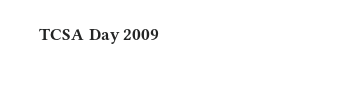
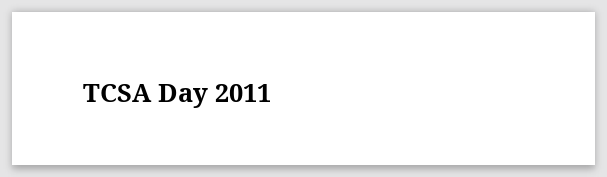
- TCSA Day 2009
+ TCSA Day 2011

